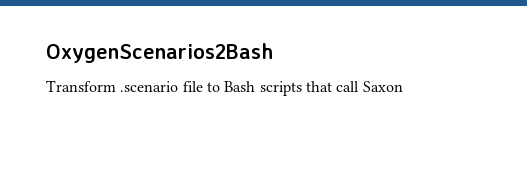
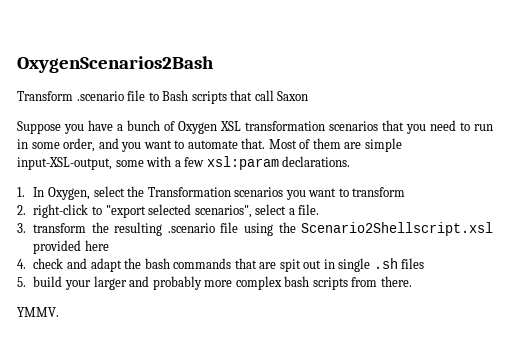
+ Suppose you have a bunch of Oxygen XSL transformation scenarios that you need to run in some order, and you want to automate that. Most of them are simple input-XSL-output, some with a few xsl:param declarations.
+ 1. In Oxygen, select the Transformation scenarios you want to transform
+ 2. right-click to "export selected scenarios", select a file.
+ 3. transform the resulting .scenario file using the Scenario2Shellscript.xsl provided here
+ 4. check and adapt the bash commands that are spit out in single .sh files
+ 5. build your larger and probably more complex bash scripts from there.
+ YMMV.

